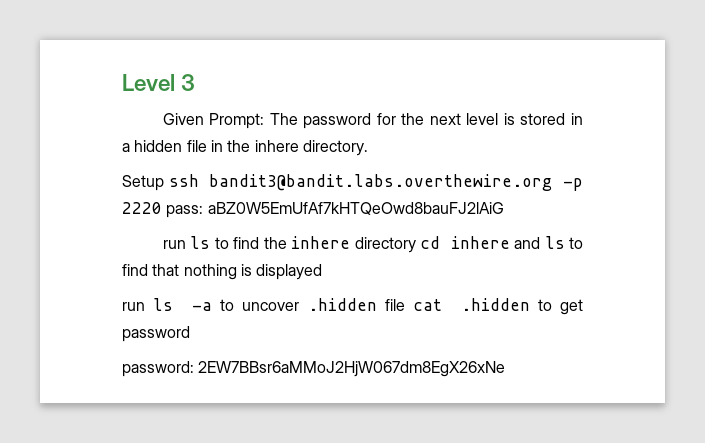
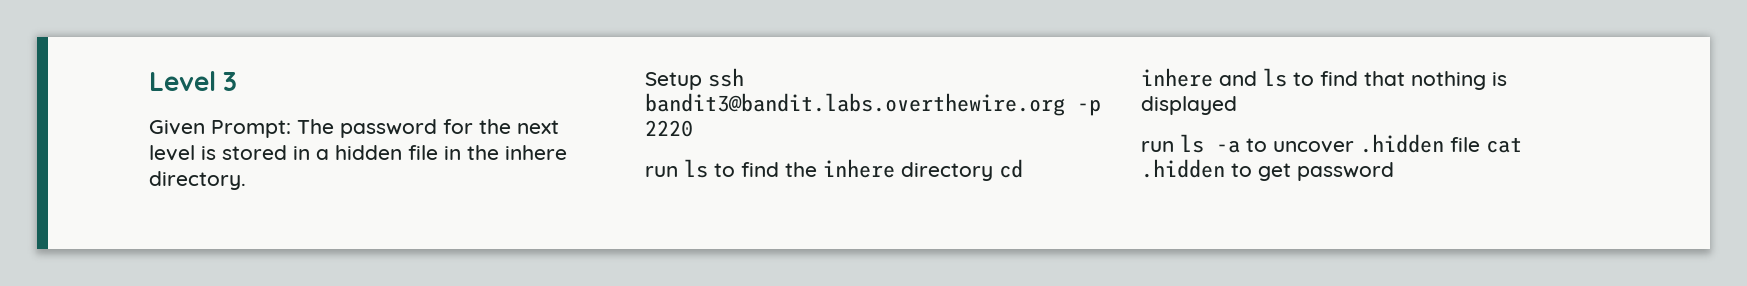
- Setup ssh bandit3@bandit.labs.overthewire.org -p 2220 pass: aBZ0W5EmUfAf7kHTQeOwd8bauFJ2lAiG
+ Setup ssh bandit3@bandit.labs.overthewire.org -p 2220
- password: 2EW7BBsr6aMMoJ2HjW067dm8EgX26xNe

